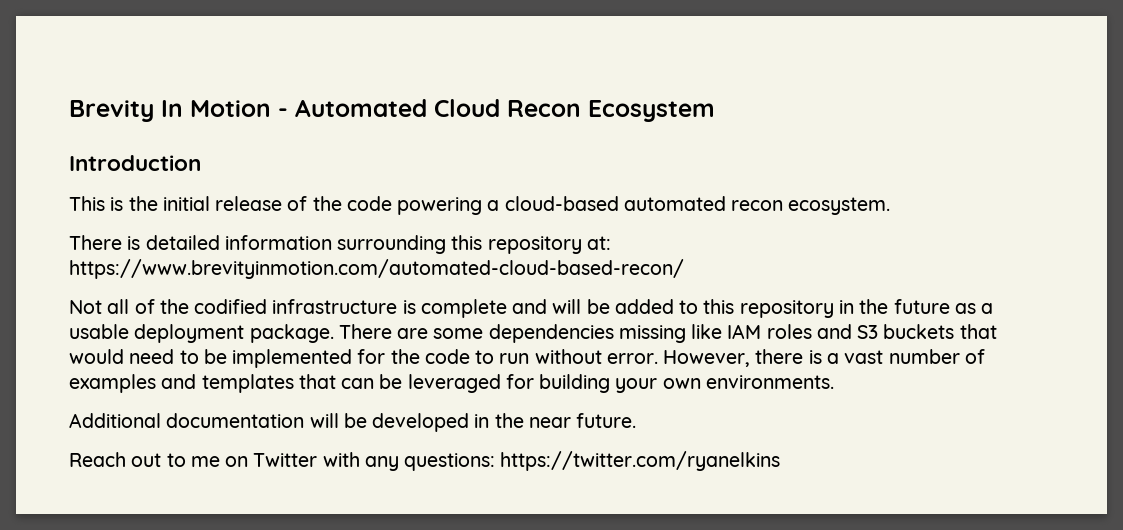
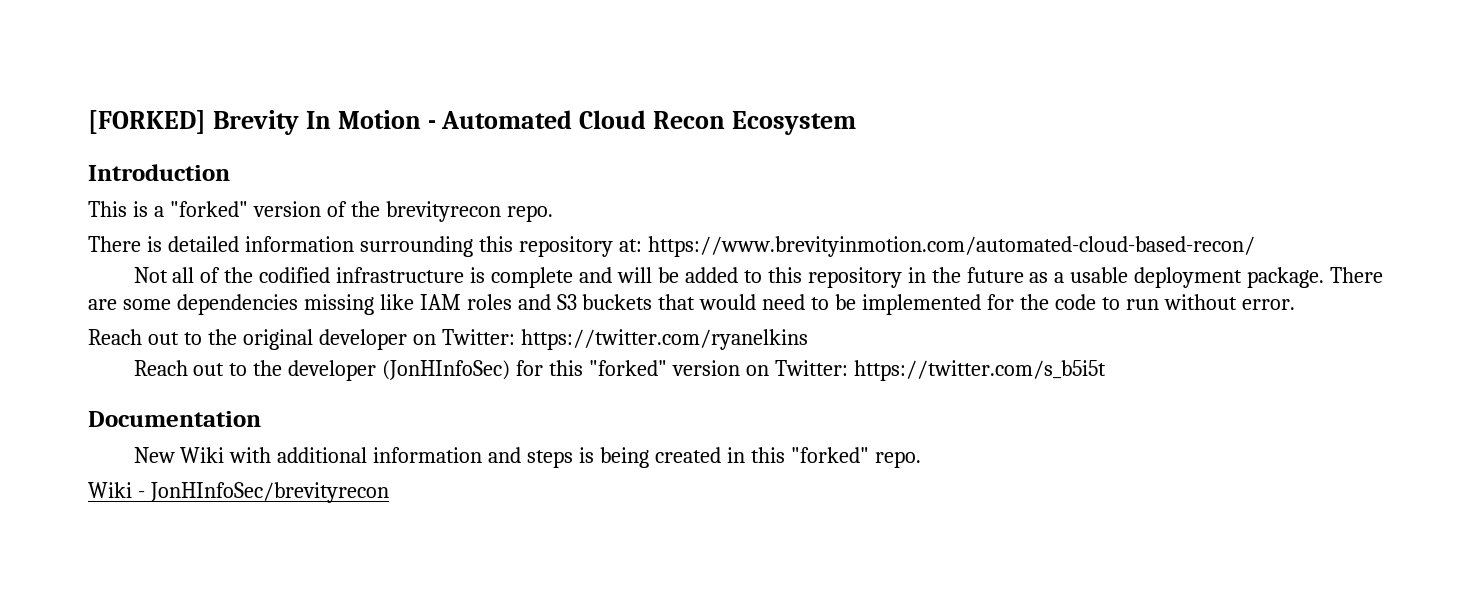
- Brevity In Motion - Automated Cloud Recon Ecosystem
+ [FORKED] Brevity In Motion - Automated Cloud Recon Ecosystem
- This is the initial release of the code powering a cloud-based automated recon ecosystem.
+ This is a "forked" version of the brevityrecon repo.
- There are some dependencies missing like IAM roles and S3 buckets that would need to be implemented for the code to run without error. However, there is a vast number of examples and templates that can be leveraged for building your own environments.
- Additional documentation will be developed in the near future.
- Reach out to me on Twitter with any questions: https://twitter.com/ryanelkins
+ There are some dependencies missing like IAM roles and S3 buckets that would need to be implemented for the code to run without error.
+ Reach out to the original developer on Twitter: https://twitter.com/ryanelkins
+ Reach out to the developer (JonHInfoSec) for this "forked" version on Twitter: https://twitter.com/s_b5i5t
+ Documentation
+ New Wiki with additional information and steps is being created in this "forked" repo.
+ Wiki - JonHInfoSec/brevityrecon

